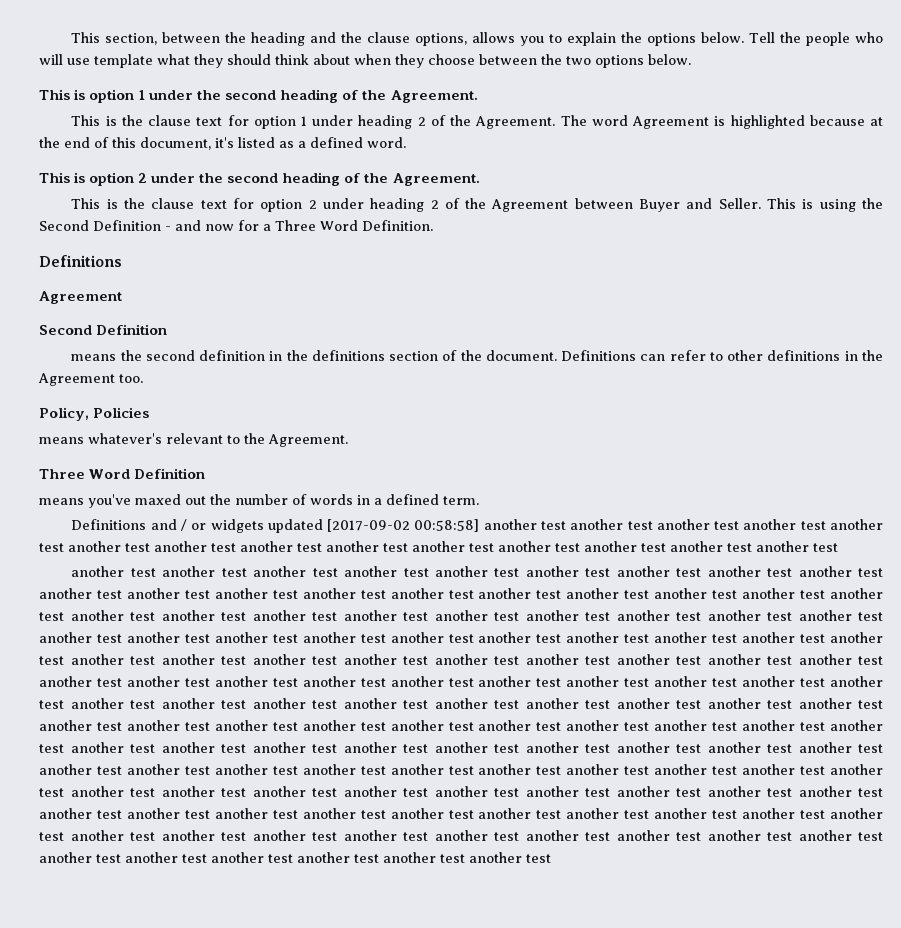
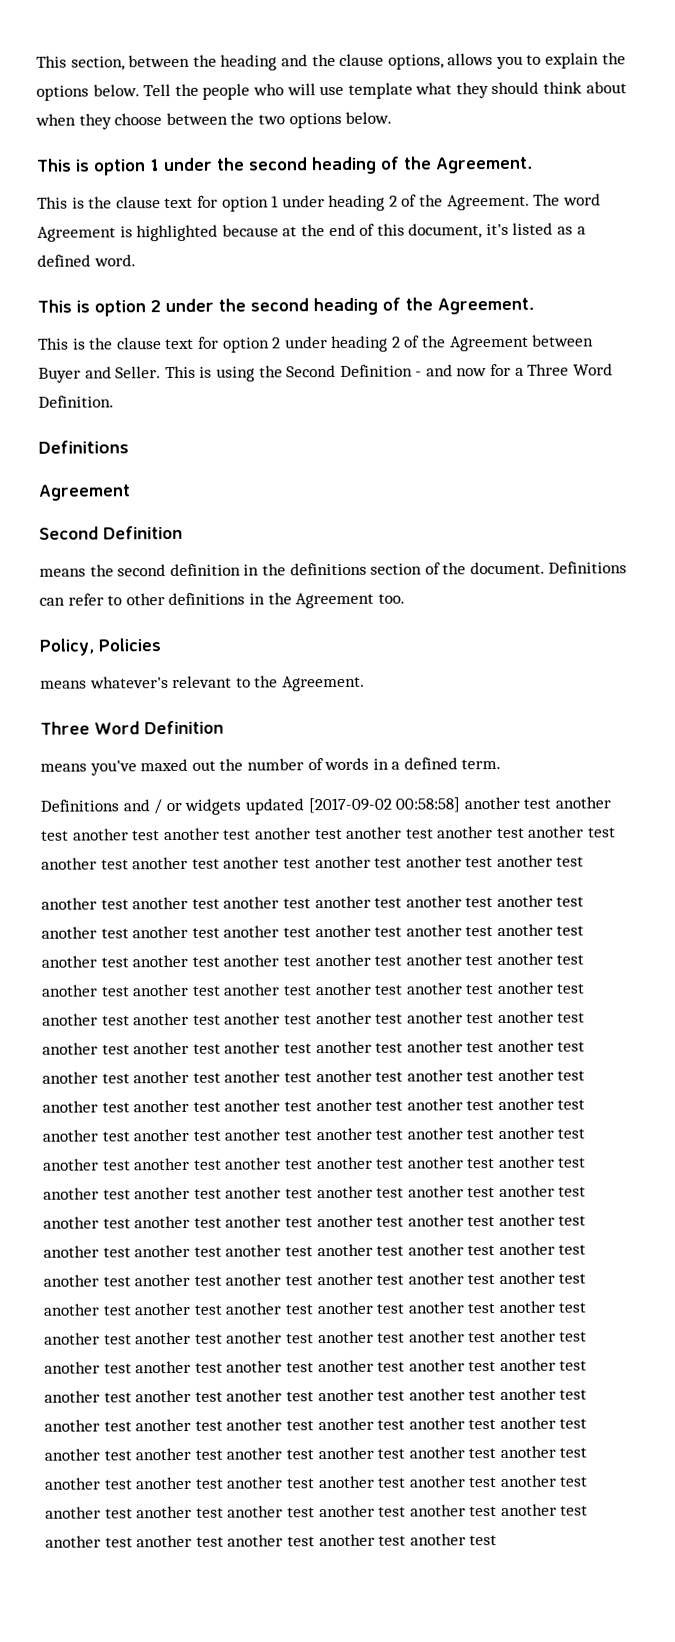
- another test another test another test another test another test another test another test another test another test another test another test another test another test another test another test another test another test another test another test another test another test another test another test another test another test another test another test another test another test another test another test another test another test another test another test another test another test another test another test another test another test another test another test another test another test another test another test another test another test another test another test another test another test another test another test another test another test another test another test another test another test another test another test another test another test another test another test another test another test another test another test another test another test another test another test another test another test another test another test another test another test another test another test another test another test another test another test another test another test another test another test another test another test another test another test another test another test another test another test another test another test another test another test another test another test another test another test another test another test another test another test another test another test another test another test another test another test another test another test another test another test another test another test another test another test another test another test another test another test
+ another test another test another test another test another test another test another test another test another test another test another test another test another test another test another test another test another test another test another test another test another test another test another test another test another test another test another test another test another test another test another test another test another test another test another test another test another test another test another test another test another test another test another test another test another test another test another test another test another test another test another test another test another test another test another test another test another test another test another test another test another test another test another test another test another test another test another test another test another test another test another test another test another test another test another test another test another test another test another test another test another test another test another test another test another test another test another test another test another test another test another test another test another test another test another test another test another test another test another test another test another test another test another test another test another test another test another test another test another test another test another test another test another test another test another test another test another test another test another test another test another test another test another test another test another test another test another test another test another test another test another test another test another test another test another test another test another test

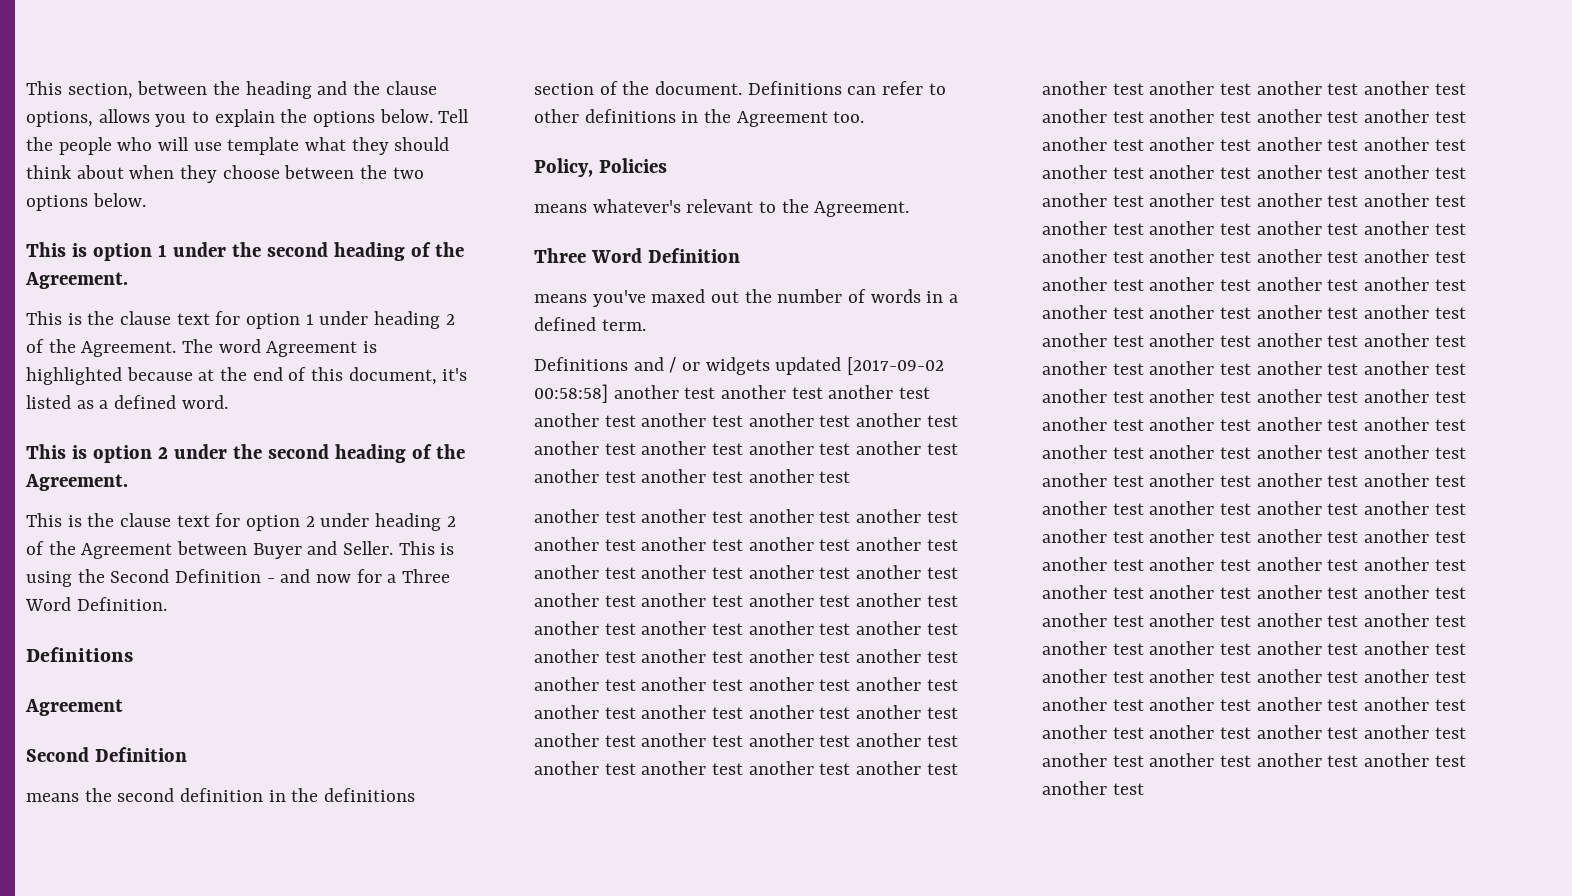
- another test another test another test another test another test another test another test another test another test another test another test another test another test another test another test another test another test another test another test another test another test another test another test another test another test another test another test another test another test another test another test another test another test another test another test another test another test another test another test another test another test another test another test another test another test another test another test another test another test another test another test another test another test another test another test another test another test another test another test another test another test another test another test another test another test another test another test another test another test another test another test another test another test another test another test another test another test another test another test another test another test another test another test another test another test another test another test another test another test another test another test another test another test another test another test another test another test another test another test another test another test another test another test another test another test another test another test another test another test another test another test another test another test another test another test another test another test another test another test another test another test another test another test another test another test another test another test another test another test another test another test another test another test another test another test another test another test
+ another test another test another test another test another test another test another test another test another test another test another test another test another test another test another test another test another test another test another test another test another test another test another test another test another test another test another test another test another test another test another test another test another test another test another test another test another test another test another test another test another test another test another test another test another test another test another test another test another test another test another test another test another test another test another test another test another test another test another test another test another test another test another test another test another test another test another test another test another test another test another test another test another test another test another test another test another test another test another test another test another test another test another test another test another test another test another test another test another test another test another test another test another test another test another test another test another test another test another test another test another test another test another test another test another test another test another test another test another test another test another test another test another test another test another test another test another test another test another test another test another test another test another test another test another test another test another test another test another test another test another test another test another test another test another test another test another test another test another test another test another test

